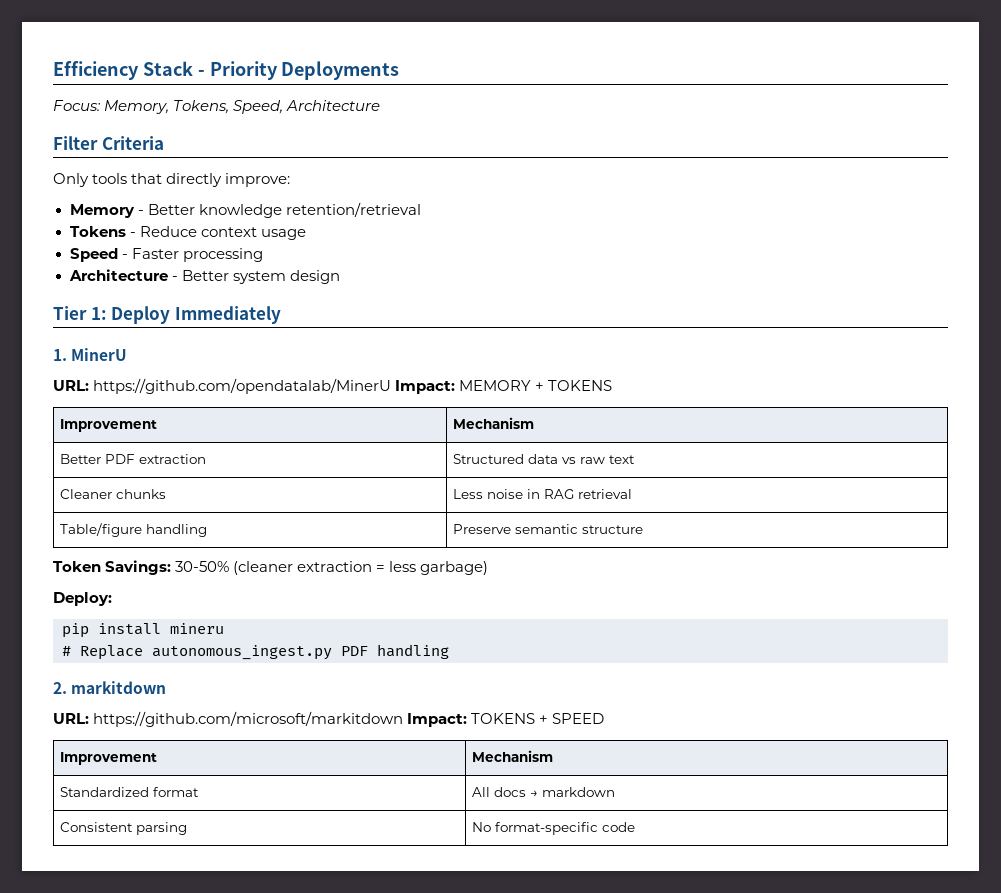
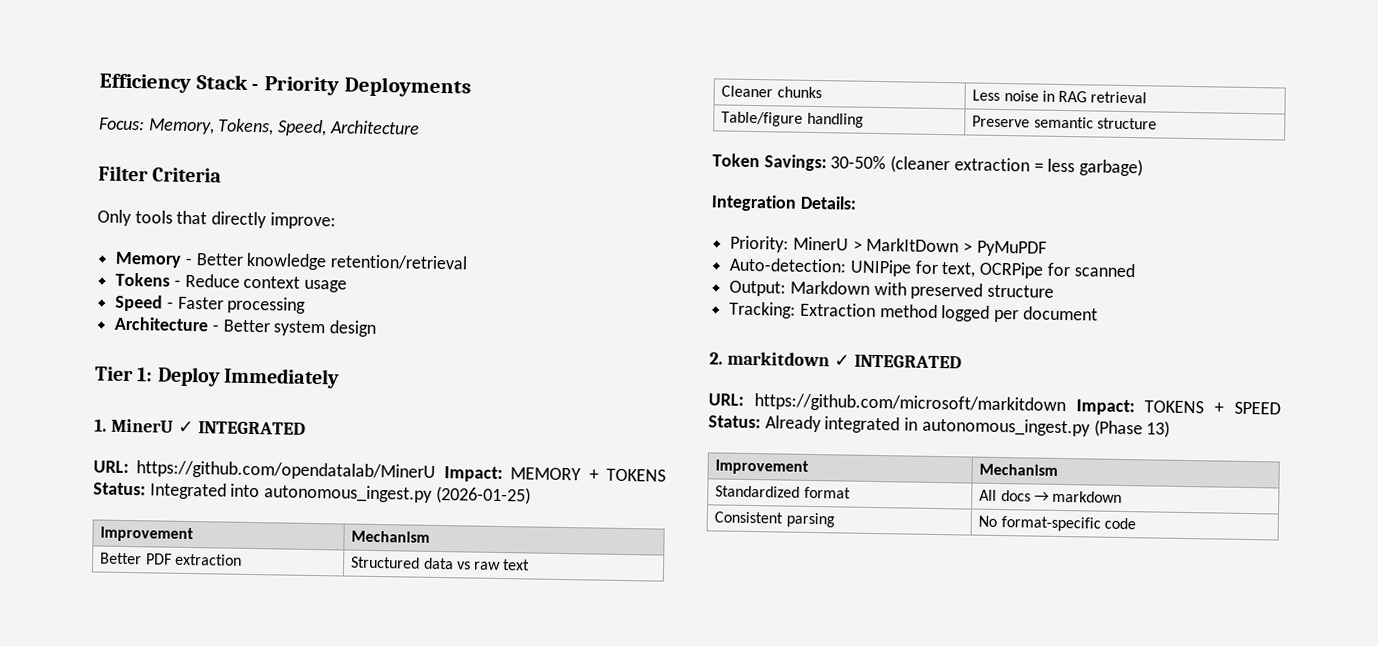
- 1. MinerU
+ 1. MinerU ✓ INTEGRATED
- URL: https://github.com/opendatalab/MinerU Impact: MEMORY + TOKENS
+ URL: https://github.com/opendatalab/MinerU Impact: MEMORY + TOKENS Status: Integrated into autonomous_ingest.py (2026-01-25)
- Deploy:
- pip install mineru
- # Replace autonomous_ingest.py PDF handling
+ Integration Details:
+ Priority: MinerU > MarkItDown > PyMuPDF
+ Auto-detection: UNIPipe for text, OCRPipe for scanned
+ Output: Markdown with preserved structure
+ Tracking: Extraction method logged per document
- 2. markitdown
+ 2. markitdown ✓ INTEGRATED
- URL: https://github.com/microsoft/markitdown Impact: TOKENS + SPEED
+ URL: https://github.com/microsoft/markitdown Impact: TOKENS + SPEED Status: Already integrated in autonomous_ingest.py (Phase 13)

